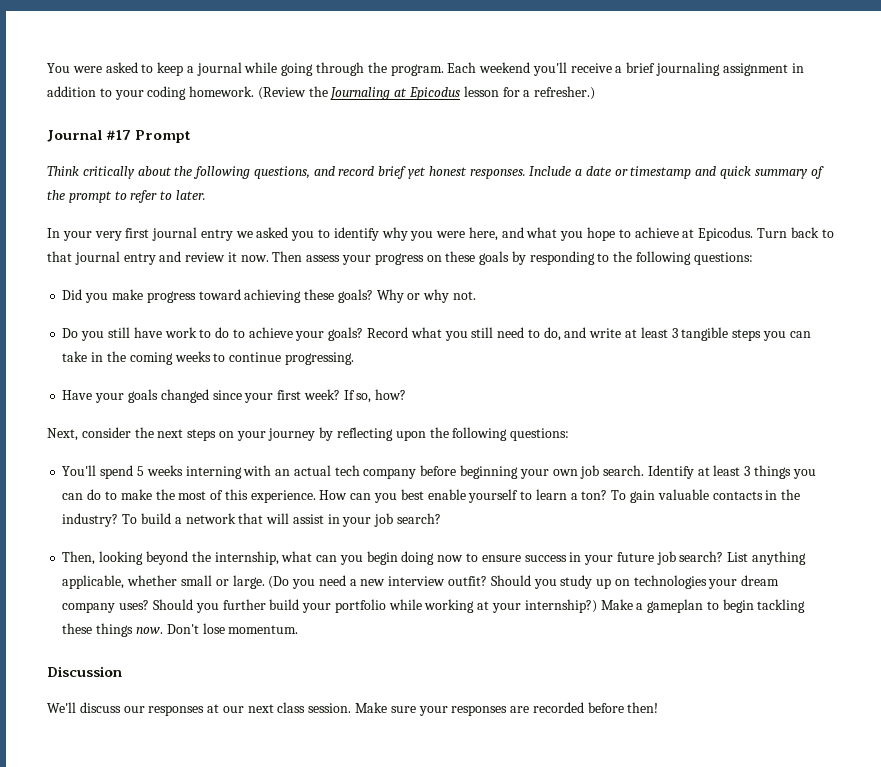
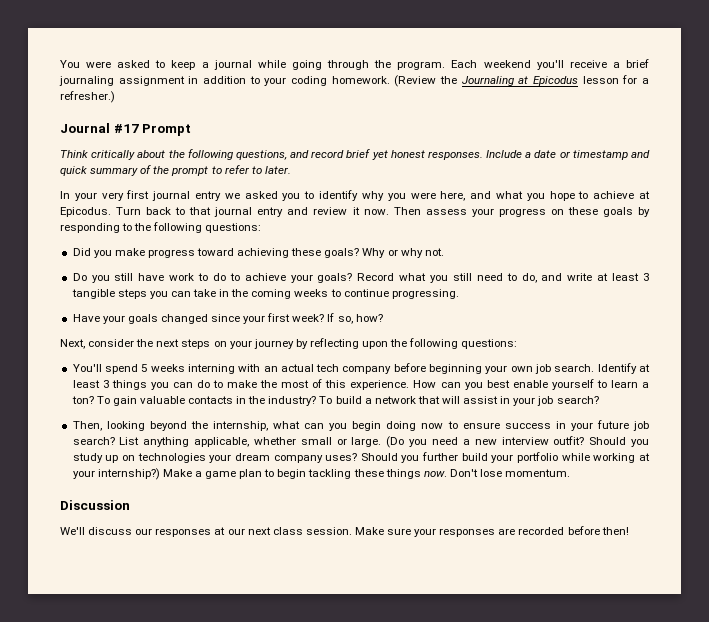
- Make a gameplan to begin tackling these things now.
+ Make a game plan to begin tackling these things now.

